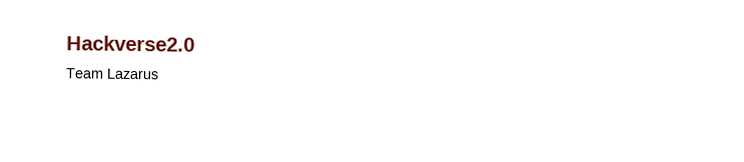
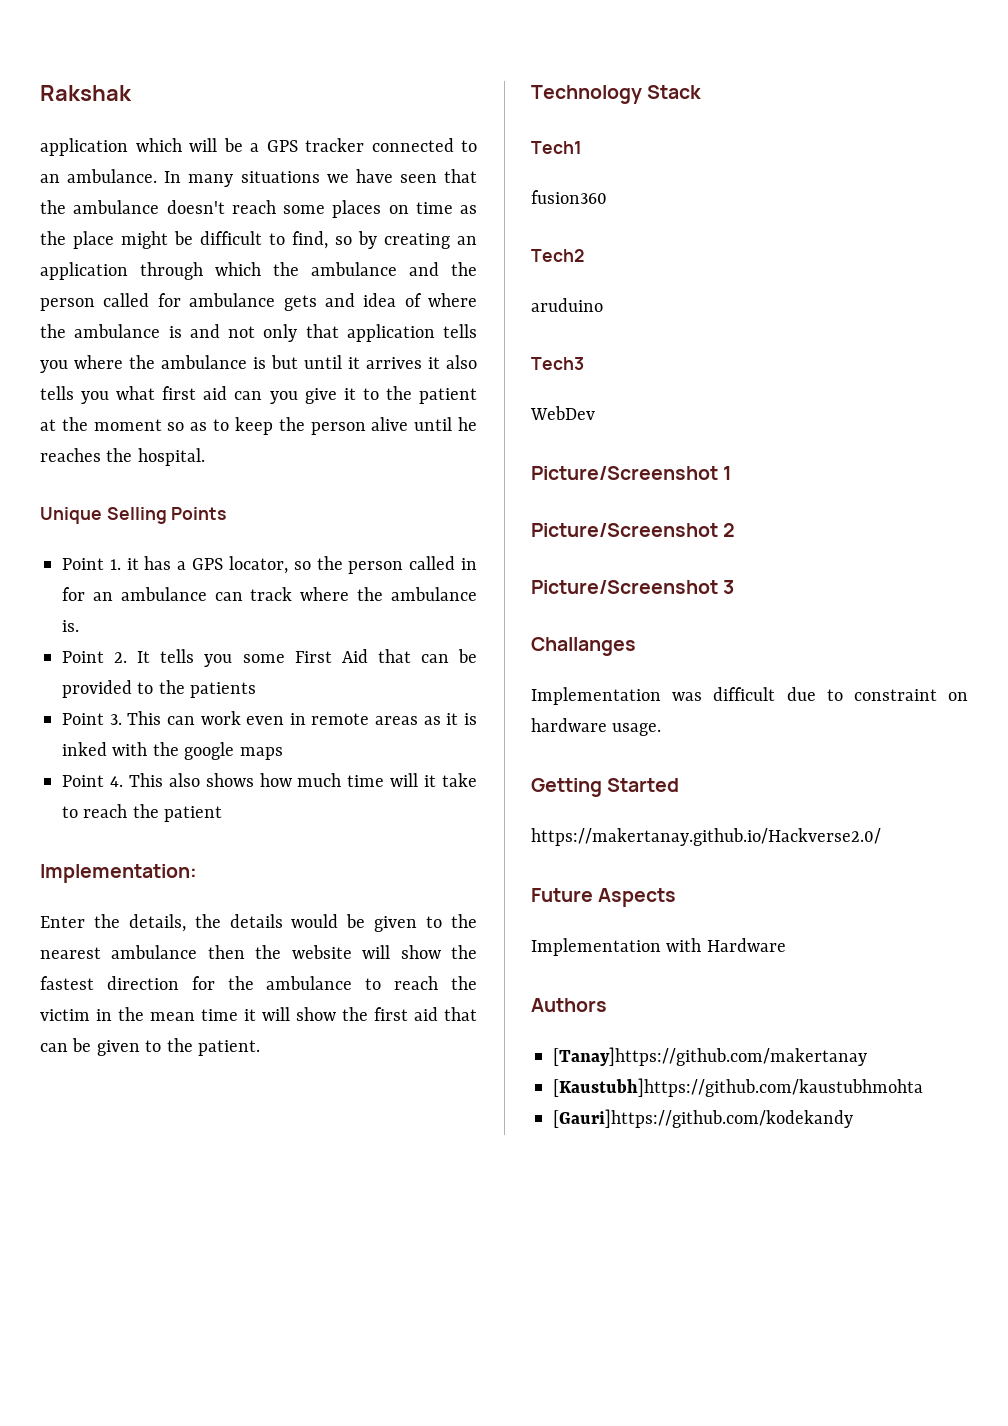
- Hackverse2.0
- Team Lazarus
+ Rakshak
+ application which will be a GPS tracker connected to an ambulance. In many situations we have seen that the ambulance doesn't reach some places on time as the place might be difficult to find, so by creating an application through which the ambulance and the person called for ambulance gets and idea of where the ambulance is and not only that application tells you where the ambulance is but until it arrives it also tells you what first aid can you give it to the patient at the moment so as to keep the person alive until he reaches the hospital.
+ Unique Selling Points
+ Point 1. it has a GPS locator, so the person called in for an ambulance can track where the ambulance is.
+ Point 2. It tells you some First Aid that can be provided to the patients
+ Point 3. This can work even in remote areas as it is inked with the google maps
+ Point 4. This also shows how much time will it take to reach the patient
+ Implementation:
+ Enter the details, the details would be given to the nearest ambulance then the website will show the fastest direction for the ambulance to reach the victim in the mean time it will show the first aid that can be given to the patient.
+ Technology Stack
+ Tech1
+ fusion360
+ Tech2
+ aruduino
+ Tech3
+ WebDev
+ Picture/Screenshot 1
+ Picture/Screenshot 2
+ Picture/Screenshot 3
+ Challanges
+ Implementation was difficult due to constraint on hardware usage.
+ Getting Started
+ https://makertanay.github.io/Hackverse2.0/
+ Future Aspects
+ Implementation with Hardware
+ Authors
+ [Tanay]https://github.com/makertanay
+ [Kaustubh]https://github.com/kaustubhmohta
+ [Gauri]https://github.com/kodekandy

